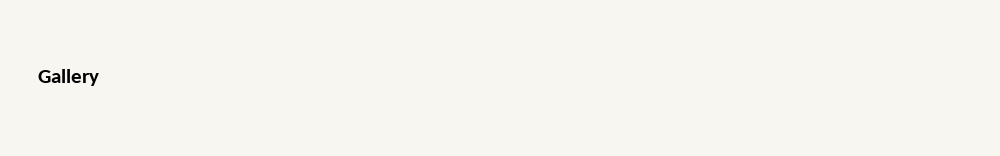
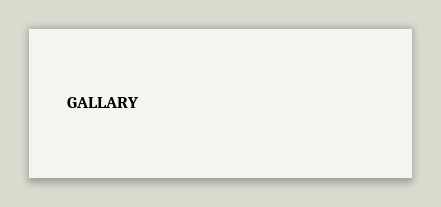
- Gallery
+ GALLARY

